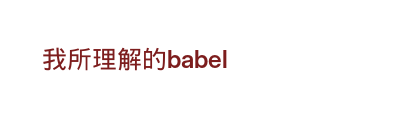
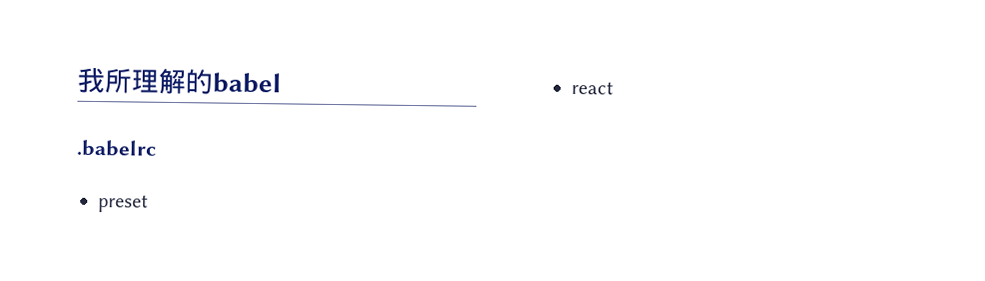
+ .babelrc
+ preset
+ react

